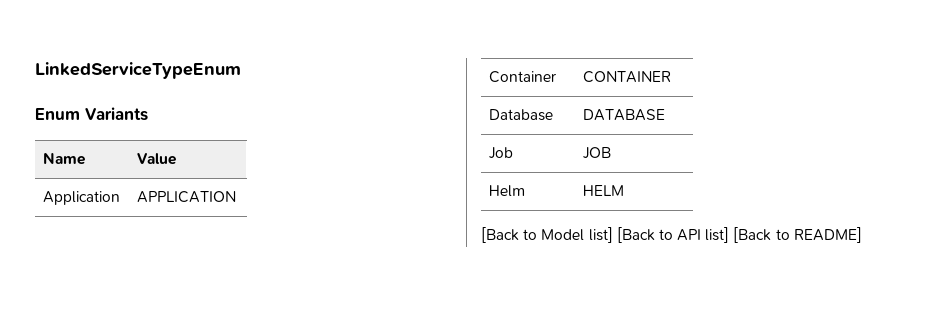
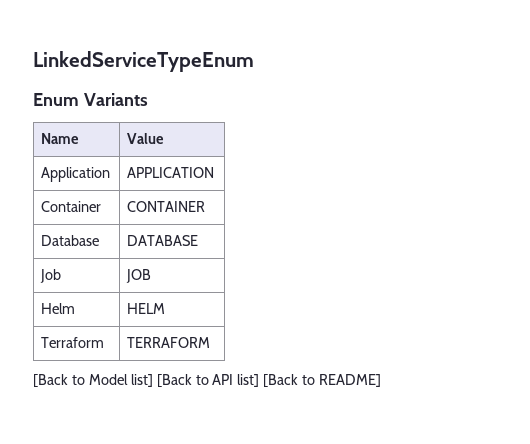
+ Terraform | TERRAFORM

